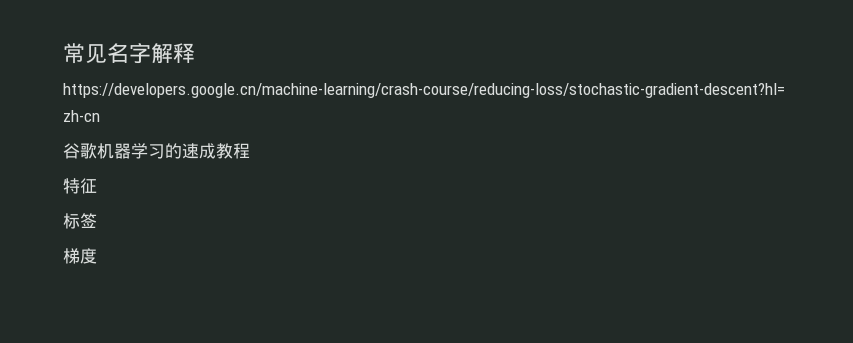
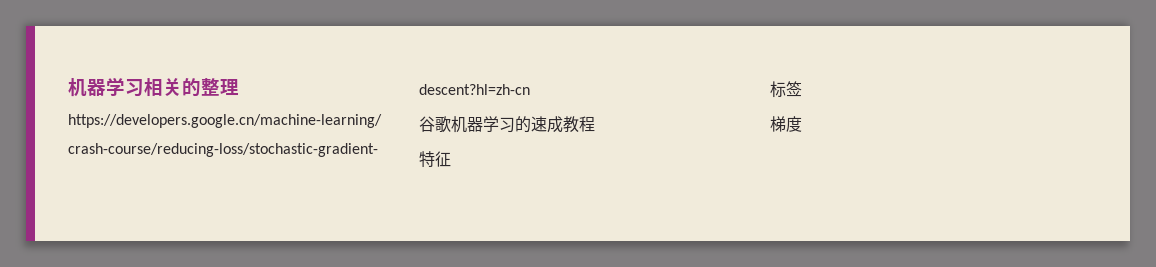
- 常见名字解释
+ 机器学习相关的整理

